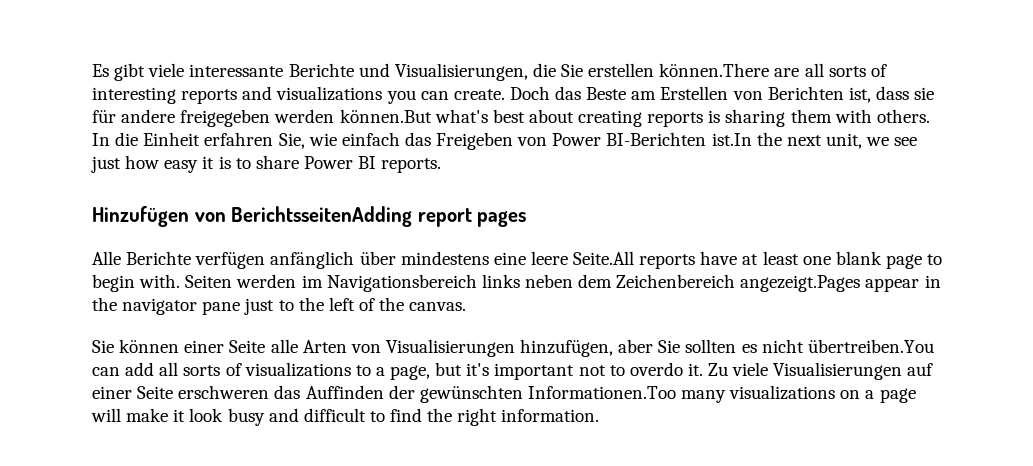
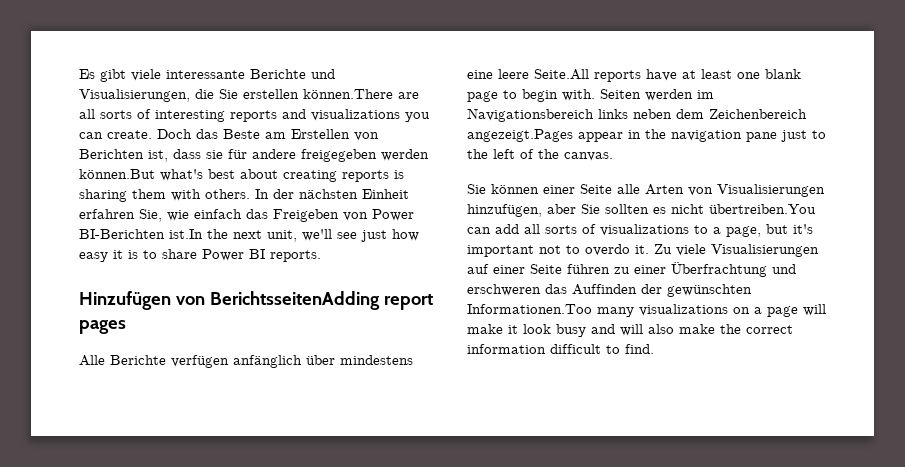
- In die Einheit erfahren Sie, wie einfach das Freigeben von Power BI-Berichten ist.In the next unit, we see just how easy it is to share Power BI reports.
+ In der nächsten Einheit erfahren Sie, wie einfach das Freigeben von Power BI-Berichten ist.In the next unit, we'll see just how easy it is to share Power BI reports.
- Seiten werden im Navigationsbereich links neben dem Zeichenbereich angezeigt.Pages appear in the navigator pane just to the left of the canvas.
+ Seiten werden im Navigationsbereich links neben dem Zeichenbereich angezeigt.Pages appear in the navigation pane just to the left of the canvas.
- Zu viele Visualisierungen auf einer Seite erschweren das Auffinden der gewünschten Informationen.Too many visualizations on a page will make it look busy and difficult to find the right information.
+ Zu viele Visualisierungen auf einer Seite führen zu einer Überfrachtung und erschweren das Auffinden der gewünschten Informationen.Too many visualizations on a page will make it look busy and will also make the correct information difficult to find.

